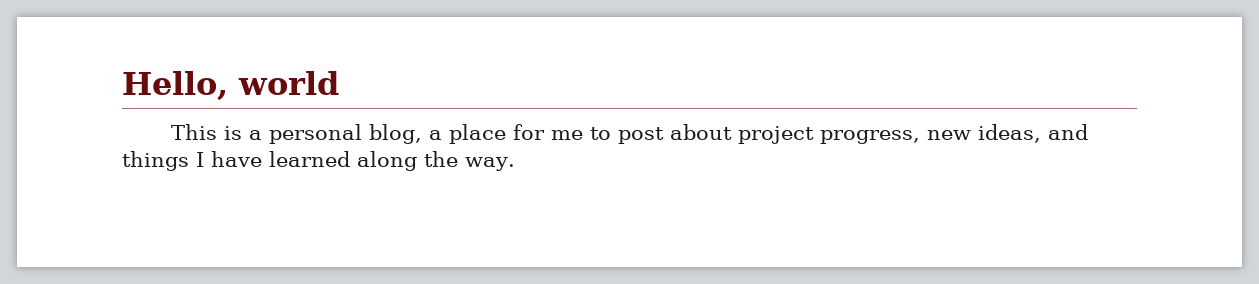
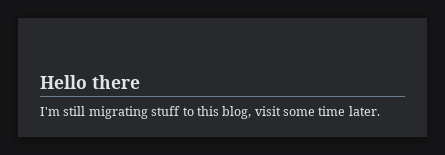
- Hello, world
- This is a personal blog, a place for me to post about project progress, new ideas, and things I have learned along the way.
+ Hello there
+ I'm still migrating stuff to this blog, visit some time later.

